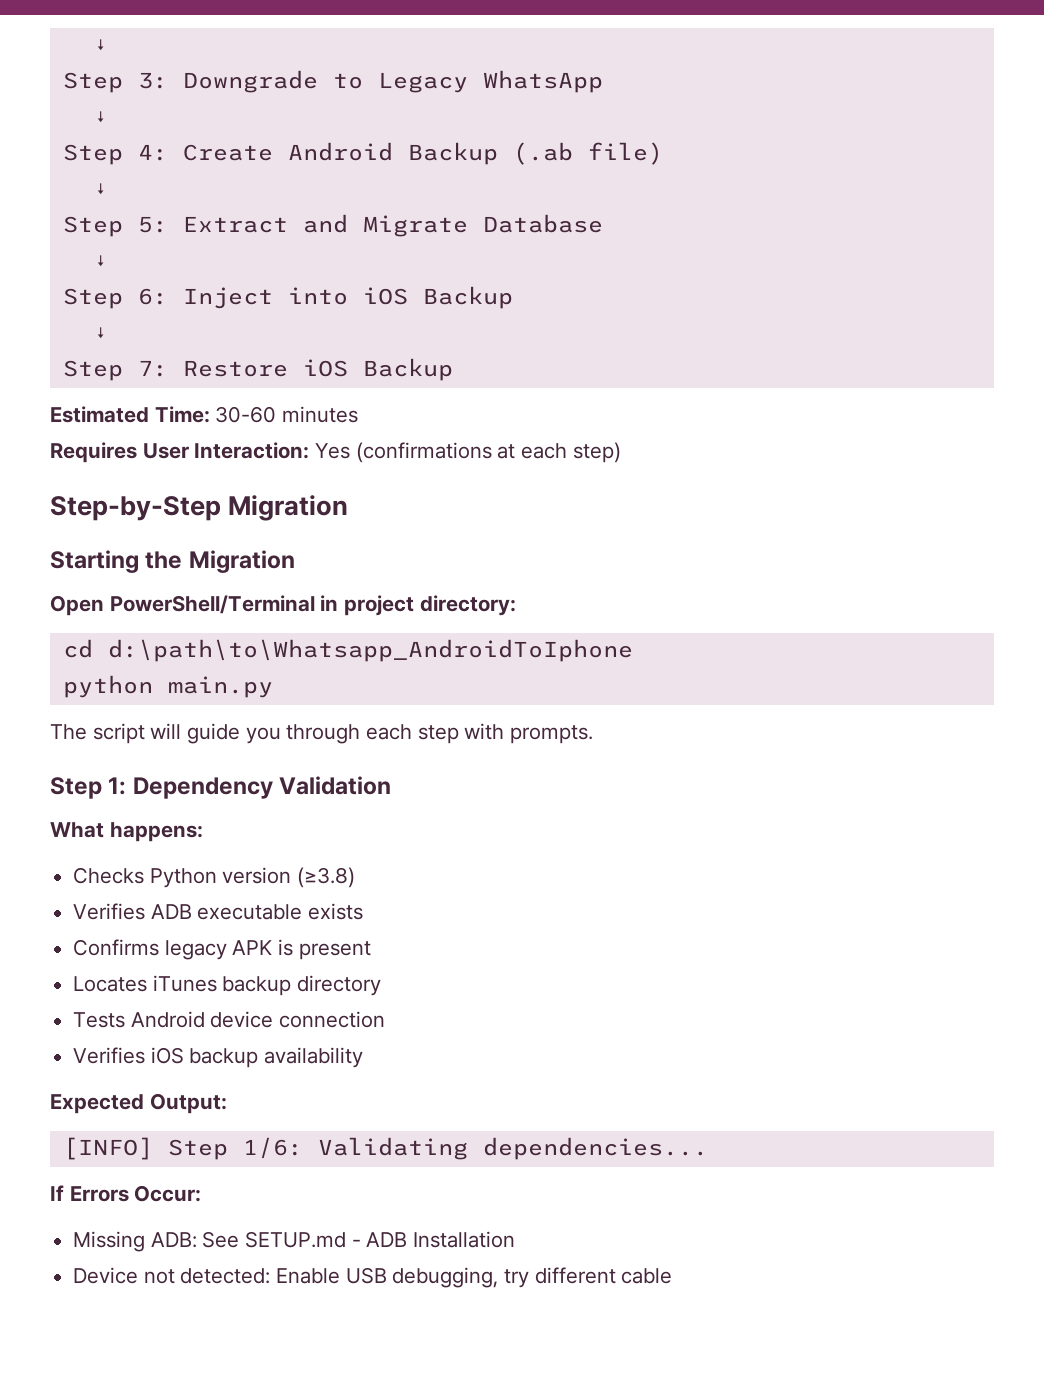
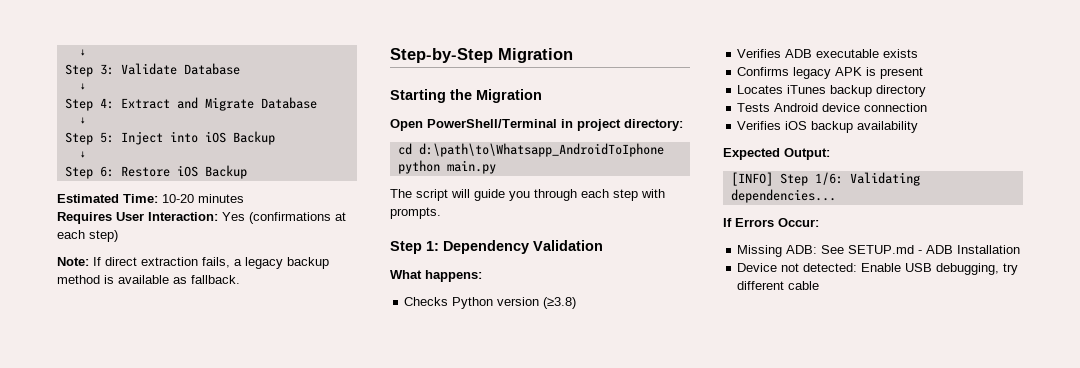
- Step 3: Downgrade to Legacy WhatsApp
+ Step 3: Validate Database
- Step 4: Create Android Backup (.ab file)
- ↓
- Step 5: Extract and Migrate Database
+ Step 4: Extract and Migrate Database
- Step 6: Inject into iOS Backup
+ Step 5: Inject into iOS Backup
- Step 7: Restore iOS Backup
+ Step 6: Restore iOS Backup
- Estimated Time: 30-60 minutes
+ Estimated Time: 10-20 minutes
+ Note: If direct extraction fails, a legacy backup method is available as fallback.

